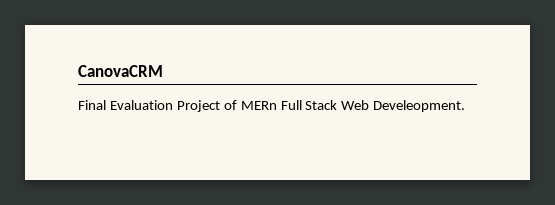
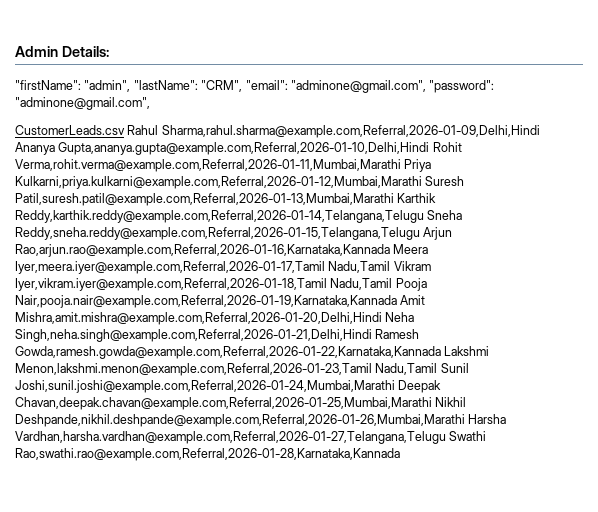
- CanovaCRM
- Final Evaluation Project of MERn Full Stack Web Develeopment.
+ Admin Details:
+ "firstName": "admin", "lastName": "CRM", "email": "adminone@gmail.com", "password": "adminone@gmail.com",
+ CustomerLeads.csv Rahul Sharma,rahul.sharma@example.com,Referral,2026-01-09,Delhi,Hindi Ananya Gupta,ananya.gupta@example.com,Referral,2026-01-10,Delhi,Hindi Rohit Verma,rohit.verma@example.com,Referral,2026-01-11,Mumbai,Marathi Priya Kulkarni,priya.kulkarni@example.com,Referral,2026-01-12,Mumbai,Marathi Suresh Patil,suresh.patil@example.com,Referral,2026-01-13,Mumbai,Marathi Karthik Reddy,karthik.reddy@example.com,Referral,2026-01-14,Telangana,Telugu Sneha Reddy,sneha.reddy@example.com,Referral,2026-01-15,Telangana,Telugu Arjun Rao,arjun.rao@example.com,Referral,2026-01-16,Karnataka,Kannada Meera Iyer,meera.iyer@example.com,Referral,2026-01-17,Tamil Nadu,Tamil Vikram Iyer,vikram.iyer@example.com,Referral,2026-01-18,Tamil Nadu,Tamil Pooja Nair,pooja.nair@example.com,Referral,2026-01-19,Karnataka,Kannada Amit Mishra,amit.mishra@example.com,Referral,2026-01-20,Delhi,Hindi Neha Singh,neha.singh@example.com,Referral,2026-01-21,Delhi,Hindi Ramesh Gowda,ramesh.gowda@example.com,Referral,2026-01-22,Karnataka,Kannada Lakshmi Menon,lakshmi.menon@example.com,Referral,2026-01-23,Tamil Nadu,Tamil Sunil Joshi,sunil.joshi@example.com,Referral,2026-01-24,Mumbai,Marathi Deepak Chavan,deepak.chavan@example.com,Referral,2026-01-25,Mumbai,Marathi Nikhil Deshpande,nikhil.deshpande@example.com,Referral,2026-01-26,Mumbai,Marathi Harsha Vardhan,harsha.vardhan@example.com,Referral,2026-01-27,Telangana,Telugu Swathi Rao,swathi.rao@example.com,Referral,2026-01-28,Karnataka,Kannada

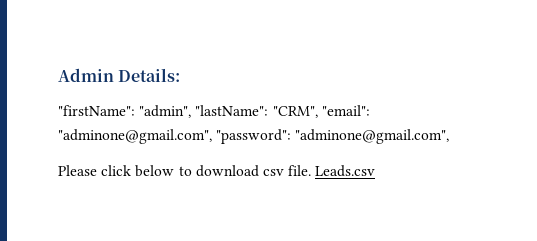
- CustomerLeads.csv Rahul Sharma,rahul.sharma@example.com,Referral,2026-01-09,Delhi,Hindi Ananya Gupta,ananya.gupta@example.com,Referral,2026-01-10,Delhi,Hindi Rohit Verma,rohit.verma@example.com,Referral,2026-01-11,Mumbai,Marathi Priya Kulkarni,priya.kulkarni@example.com,Referral,2026-01-12,Mumbai,Marathi Suresh Patil,suresh.patil@example.com,Referral,2026-01-13,Mumbai,Marathi Karthik Reddy,karthik.reddy@example.com,Referral,2026-01-14,Telangana,Telugu Sneha Reddy,sneha.reddy@example.com,Referral,2026-01-15,Telangana,Telugu Arjun Rao,arjun.rao@example.com,Referral,2026-01-16,Karnataka,Kannada Meera Iyer,meera.iyer@example.com,Referral,2026-01-17,Tamil Nadu,Tamil Vikram Iyer,vikram.iyer@example.com,Referral,2026-01-18,Tamil Nadu,Tamil Pooja Nair,pooja.nair@example.com,Referral,2026-01-19,Karnataka,Kannada Amit Mishra,amit.mishra@example.com,Referral,2026-01-20,Delhi,Hindi Neha Singh,neha.singh@example.com,Referral,2026-01-21,Delhi,Hindi Ramesh Gowda,ramesh.gowda@example.com,Referral,2026-01-22,Karnataka,Kannada Lakshmi Menon,lakshmi.menon@example.com,Referral,2026-01-23,Tamil Nadu,Tamil Sunil Joshi,sunil.joshi@example.com,Referral,2026-01-24,Mumbai,Marathi Deepak Chavan,deepak.chavan@example.com,Referral,2026-01-25,Mumbai,Marathi Nikhil Deshpande,nikhil.deshpande@example.com,Referral,2026-01-26,Mumbai,Marathi Harsha Vardhan,harsha.vardhan@example.com,Referral,2026-01-27,Telangana,Telugu Swathi Rao,swathi.rao@example.com,Referral,2026-01-28,Karnataka,Kannada
+ Please click below to download csv file. Leads.csv

